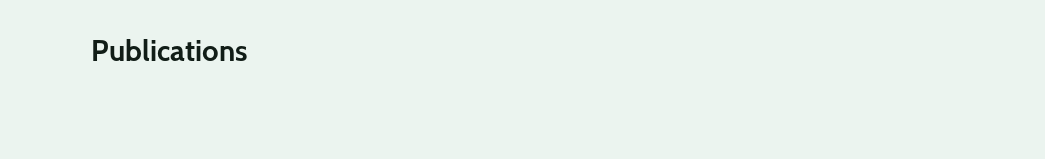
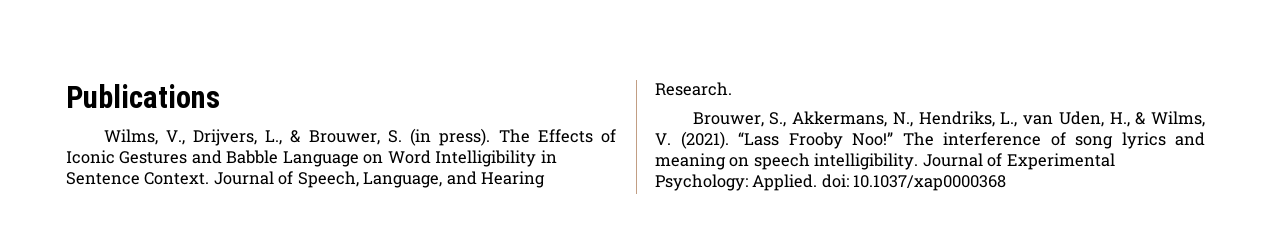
+ Wilms, V., Drijvers, L., & Brouwer, S. (in press). The Effects of Iconic Gestures and Babble Language on Word Intelligibility in Sentence Context. Journal of Speech, Language, and Hearing Research.
+ Brouwer, S., Akkermans, N., Hendriks, L., van Uden, H., & Wilms, V. (2021). “Lass Frooby Noo!” The interference of song lyrics and meaning on speech intelligibility. Journal of Experimental Psychology: Applied. doi: 10.1037/xap0000368

